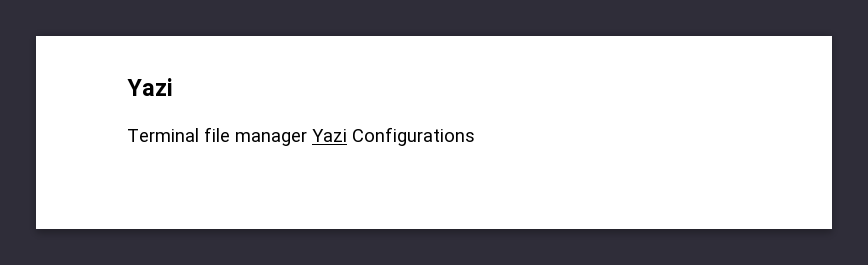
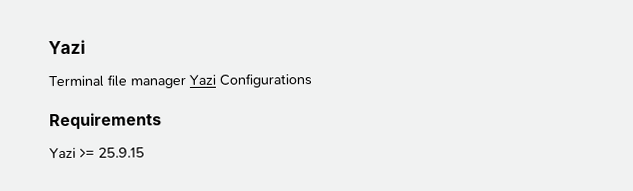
+ Requirements
+ Yazi >= 25.9.15

